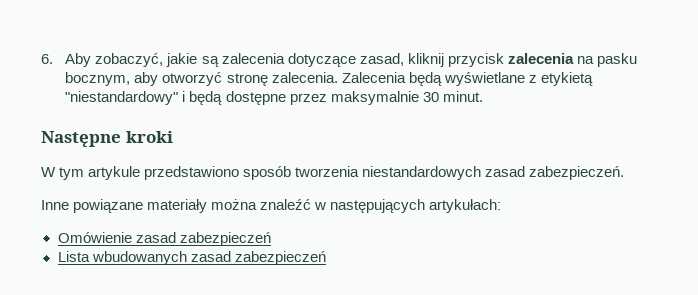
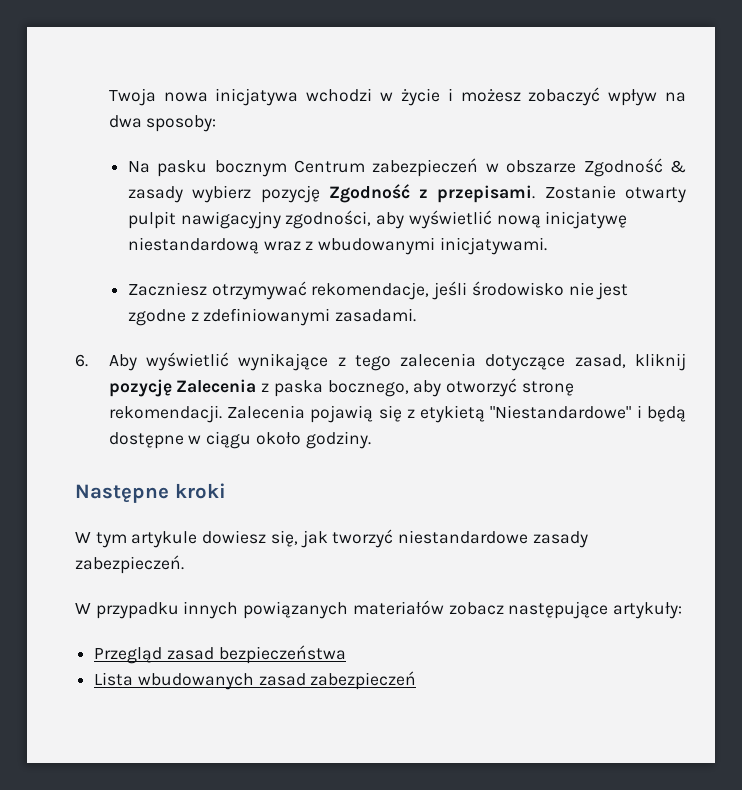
- 6. Aby zobaczyć, jakie są zalecenia dotyczące zasad, kliknij przycisk zalecenia na pasku bocznym, aby otworzyć stronę zalecenia. Zalecenia będą wyświetlane z etykietą "niestandardowy" i będą dostępne przez maksymalnie 30 minut.
+ Twoja nowa inicjatywa wchodzi w życie i możesz zobaczyć wpływ na dwa sposoby:
+ Na pasku bocznym Centrum zabezpieczeń w obszarze Zgodność & zasady wybierz pozycję Zgodność z przepisami. Zostanie otwarty pulpit nawigacyjny zgodności, aby wyświetlić nową inicjatywę niestandardową wraz z wbudowanymi inicjatywami.
+ Zaczniesz otrzymywać rekomendacje, jeśli środowisko nie jest zgodne z zdefiniowanymi zasadami.
+ 6. Aby wyświetlić wynikające z tego zalecenia dotyczące zasad, kliknij pozycję Zalecenia z paska bocznego, aby otworzyć stronę rekomendacji. Zalecenia pojawią się z etykietą "Niestandardowe" i będą dostępne w ciągu około godziny.
- W tym artykule przedstawiono sposób tworzenia niestandardowych zasad zabezpieczeń.
- Inne powiązane materiały można znaleźć w następujących artykułach:
- Omówienie zasad zabezpieczeń
+ W tym artykule dowiesz się, jak tworzyć niestandardowe zasady zabezpieczeń.
+ W przypadku innych powiązanych materiałów zobacz następujące artykuły:
+ Przegląd zasad bezpieczeństwa

